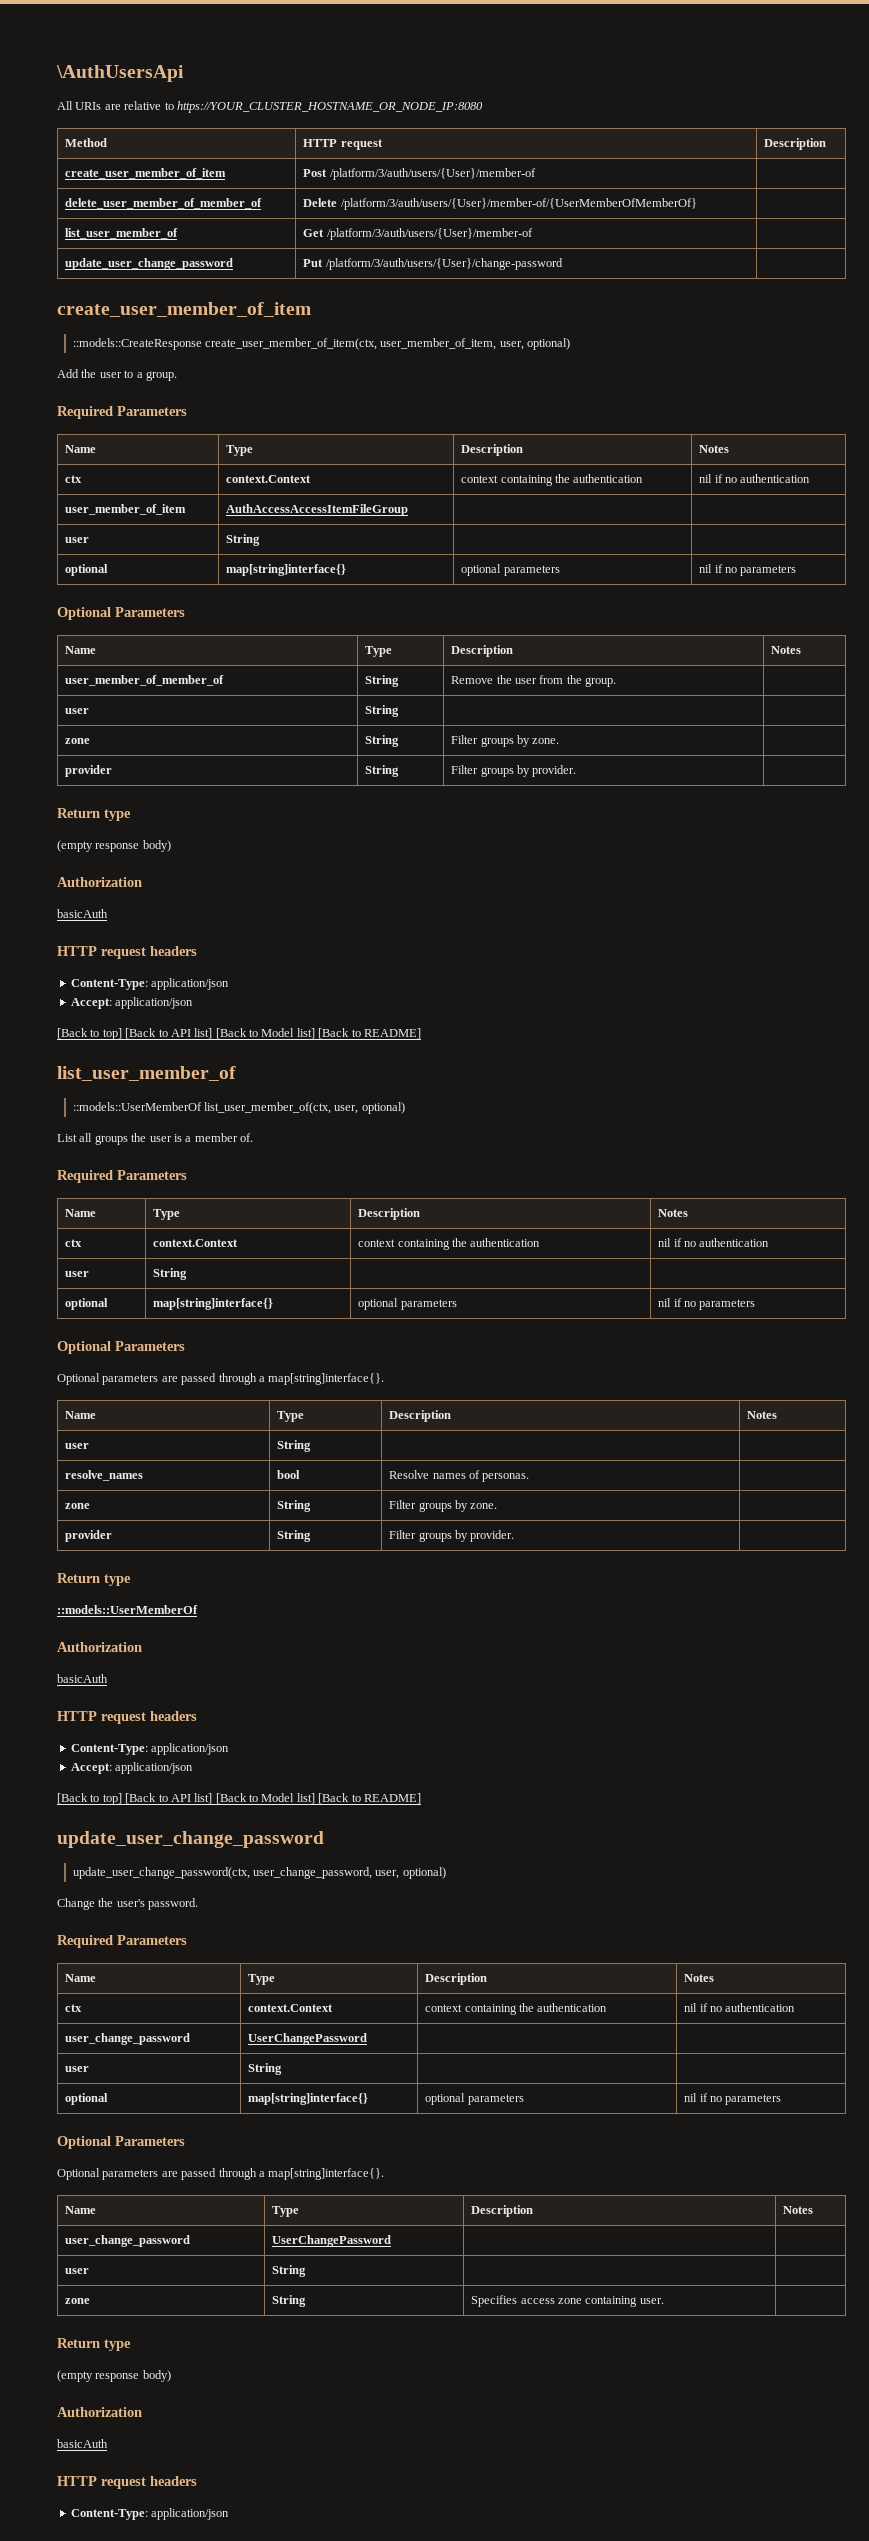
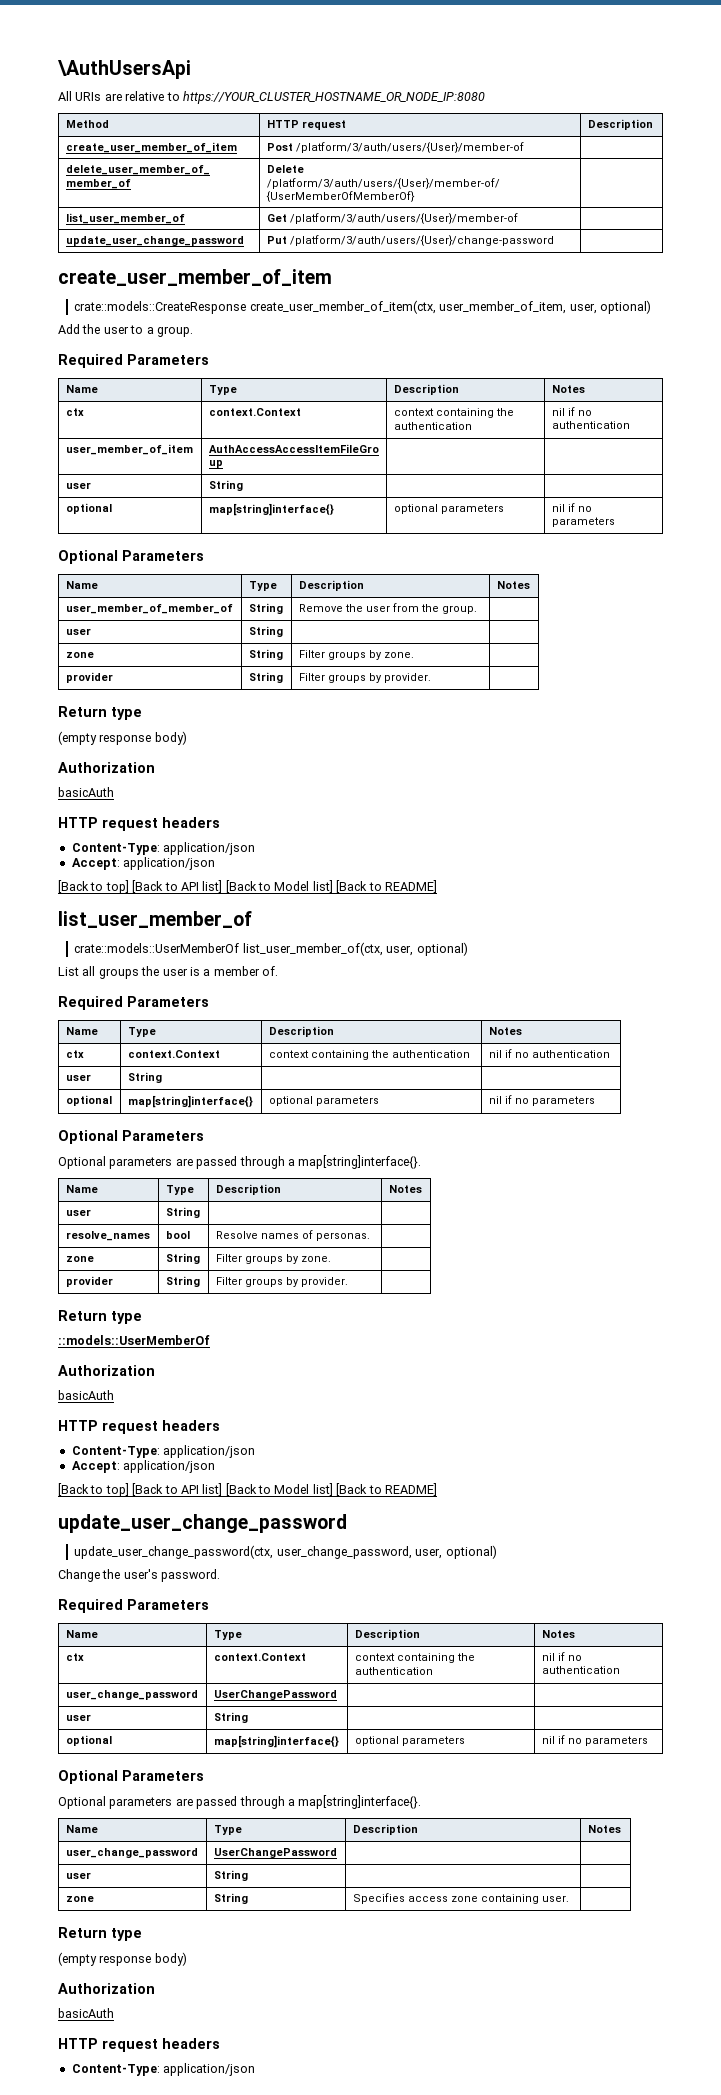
- ::models::CreateResponse create_user_member_of_item(ctx, user_member_of_item, user, optional)
+ crate::models::CreateResponse create_user_member_of_item(ctx, user_member_of_item, user, optional)
- ::models::UserMemberOf list_user_member_of(ctx, user, optional)
+ crate::models::UserMemberOf list_user_member_of(ctx, user, optional)

